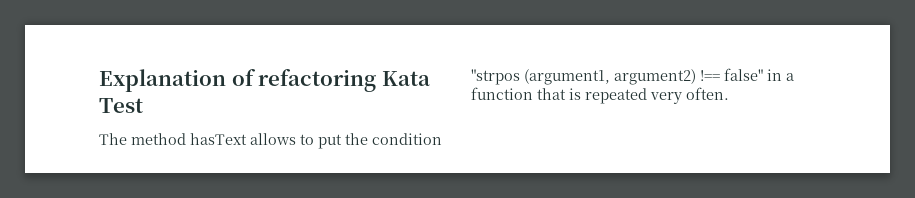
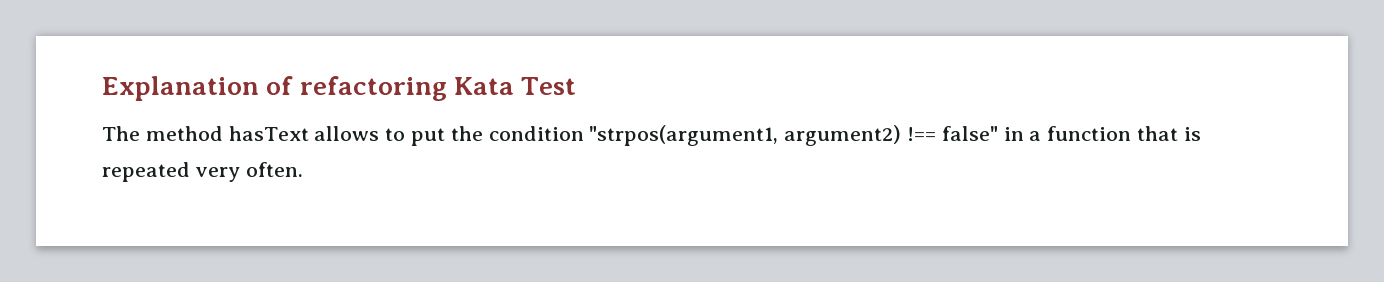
- The method hasText allows to put the condition "strpos (argument1, argument2) !== false" in a function that is repeated very often.
+ The method hasText allows to put the condition "strpos(argument1, argument2) !== false" in a function that is repeated very often.

